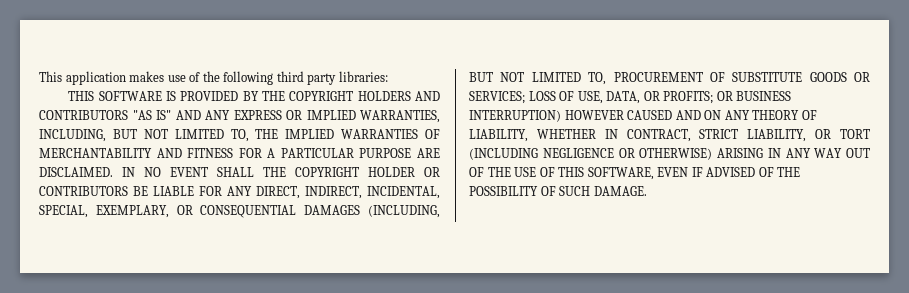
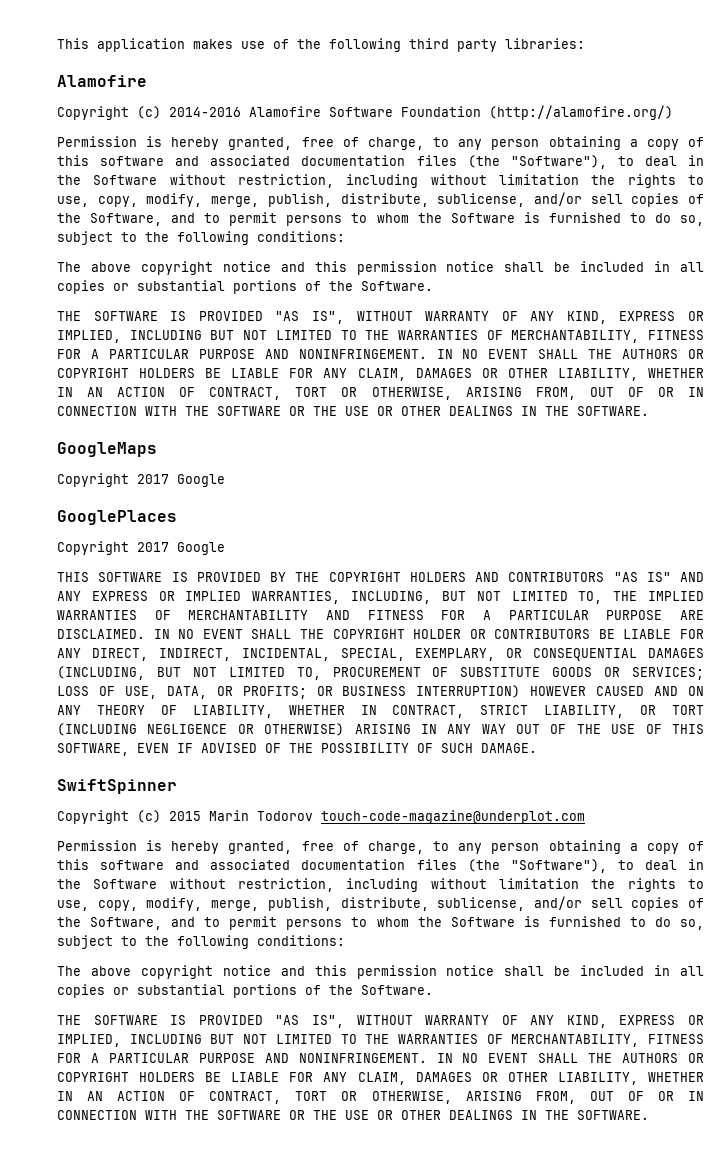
  This application makes use of the following third party libraries:
+ Alamofire
+ Copyright (c) 2014-2016 Alamofire Software Foundation (http://alamofire.org/)
+ Permission is hereby granted, free of charge, to any person obtaining a copy of this software and associated documentation files (the "Software"), to deal in the Software without restriction, including without limitation the rights to use, copy, modify, merge, publish, distribute, sublicense, and/or sell copies of the Software, and to permit persons to whom the Software is furnished to do so, subject to the following conditions:
+ The above copyright notice and this permission notice shall be included in all copies or substantial portions of the Software.
+ THE SOFTWARE IS PROVIDED "AS IS", WITHOUT WARRANTY OF ANY KIND, EXPRESS OR IMPLIED, INCLUDING BUT NOT LIMITED TO THE WARRANTIES OF MERCHANTABILITY, FITNESS FOR A PARTICULAR PURPOSE AND NONINFRINGEMENT. IN NO EVENT SHALL THE AUTHORS OR COPYRIGHT HOLDERS BE LIABLE FOR ANY CLAIM, DAMAGES OR OTHER LIABILITY, WHETHER IN AN ACTION OF CONTRACT, TORT OR OTHERWISE, ARISING FROM, OUT OF OR IN CONNECTION WITH THE SOFTWARE OR THE USE OR OTHER DEALINGS IN THE SOFTWARE.
+ GoogleMaps
+ Copyright 2017 Google
+ GooglePlaces
+ Copyright 2017 Google
+ SwiftSpinner
+ Copyright (c) 2015 Marin Todorov touch-code-magazine@underplot.com
+ Permission is hereby granted, free of charge, to any person obtaining a copy of this software and associated documentation files (the "Software"), to deal in the Software without restriction, including without limitation the rights to use, copy, modify, merge, publish, distribute, sublicense, and/or sell copies of the Software, and to permit persons to whom the Software is furnished to do so, subject to the following conditions:
+ The above copyright notice and this permission notice shall be included in all copies or substantial portions of the Software.
+ THE SOFTWARE IS PROVIDED "AS IS", WITHOUT WARRANTY OF ANY KIND, EXPRESS OR IMPLIED, INCLUDING BUT NOT LIMITED TO THE WARRANTIES OF MERCHANTABILITY, FITNESS FOR A PARTICULAR PURPOSE AND NONINFRINGEMENT. IN NO EVENT SHALL THE AUTHORS OR COPYRIGHT HOLDERS BE LIABLE FOR ANY CLAIM, DAMAGES OR OTHER LIABILITY, WHETHER IN AN ACTION OF CONTRACT, TORT OR OTHERWISE, ARISING FROM, OUT OF OR IN CONNECTION WITH THE SOFTWARE OR THE USE OR OTHER DEALINGS IN THE SOFTWARE.

